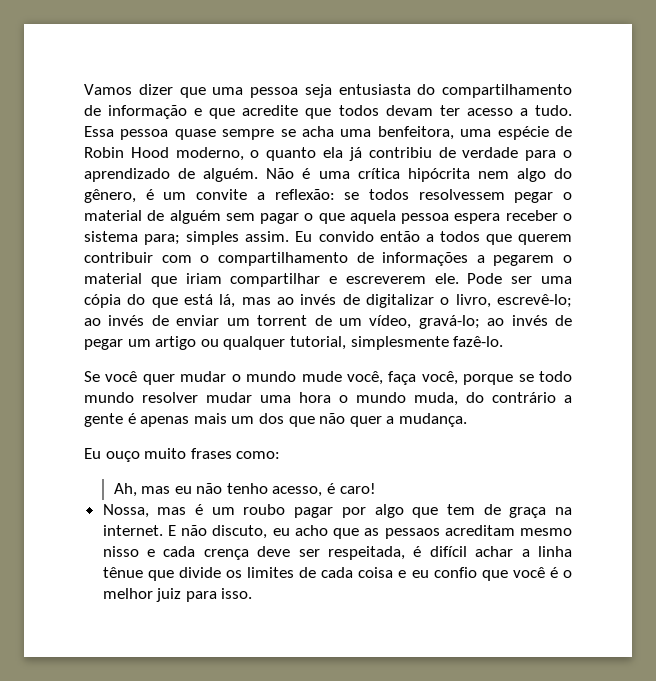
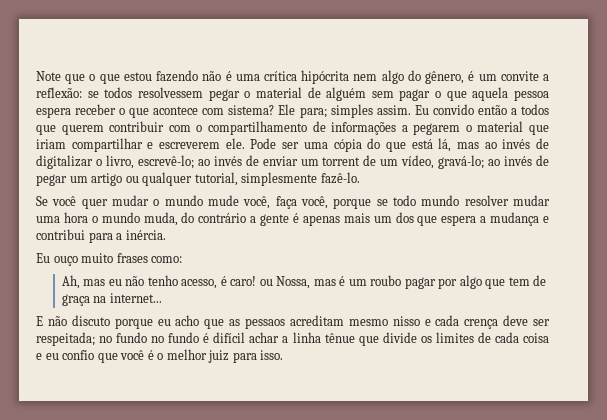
- Vamos dizer que uma pessoa seja entusiasta do compartilhamento de informação e que acredite que todos devam ter acesso a tudo. Essa pessoa quase sempre se acha uma benfeitora, uma espécie de Robin Hood moderno, o quanto ela já contribiu de verdade para o aprendizado de alguém. Não é uma crítica hipócrita nem algo do gênero, é um convite a reflexão: se todos resolvessem pegar o material de alguém sem pagar o que aquela pessoa espera receber o sistema para; simples assim.
+ Note que o que estou fazendo não é uma crítica hipócrita nem algo do gênero, é um convite a reflexão: se todos resolvessem pegar o material de alguém sem pagar o que aquela pessoa espera receber o que acontece com sistema? Ele para; simples assim.
- Se você quer mudar o mundo mude você, faça você, porque se todo mundo resolver mudar uma hora o mundo muda, do contrário a gente é apenas mais um dos que não quer a mudança.
+ Se você quer mudar o mundo mude você, faça você, porque se todo mundo resolver mudar uma hora o mundo muda, do contrário a gente é apenas mais um dos que espera a mudança e contribui para a inércia.
- Ah, mas eu não tenho acesso, é caro!
- Nossa, mas é um roubo pagar por algo que tem de graça na internet. E não discuto, eu acho que as pessaos acreditam mesmo nisso e cada crença deve ser respeitada, é difícil achar a linha tênue que divide os limites de cada coisa e eu confio que você é o melhor juiz para isso.
+ Ah, mas eu não tenho acesso, é caro! ou Nossa, mas é um roubo pagar por algo que tem de graça na internet...
+ E não discuto porque eu acho que as pessaos acreditam mesmo nisso e cada crença deve ser respeitada; no fundo no fundo é difícil achar a linha tênue que divide os limites de cada coisa e eu confio que você é o melhor juiz para isso.

